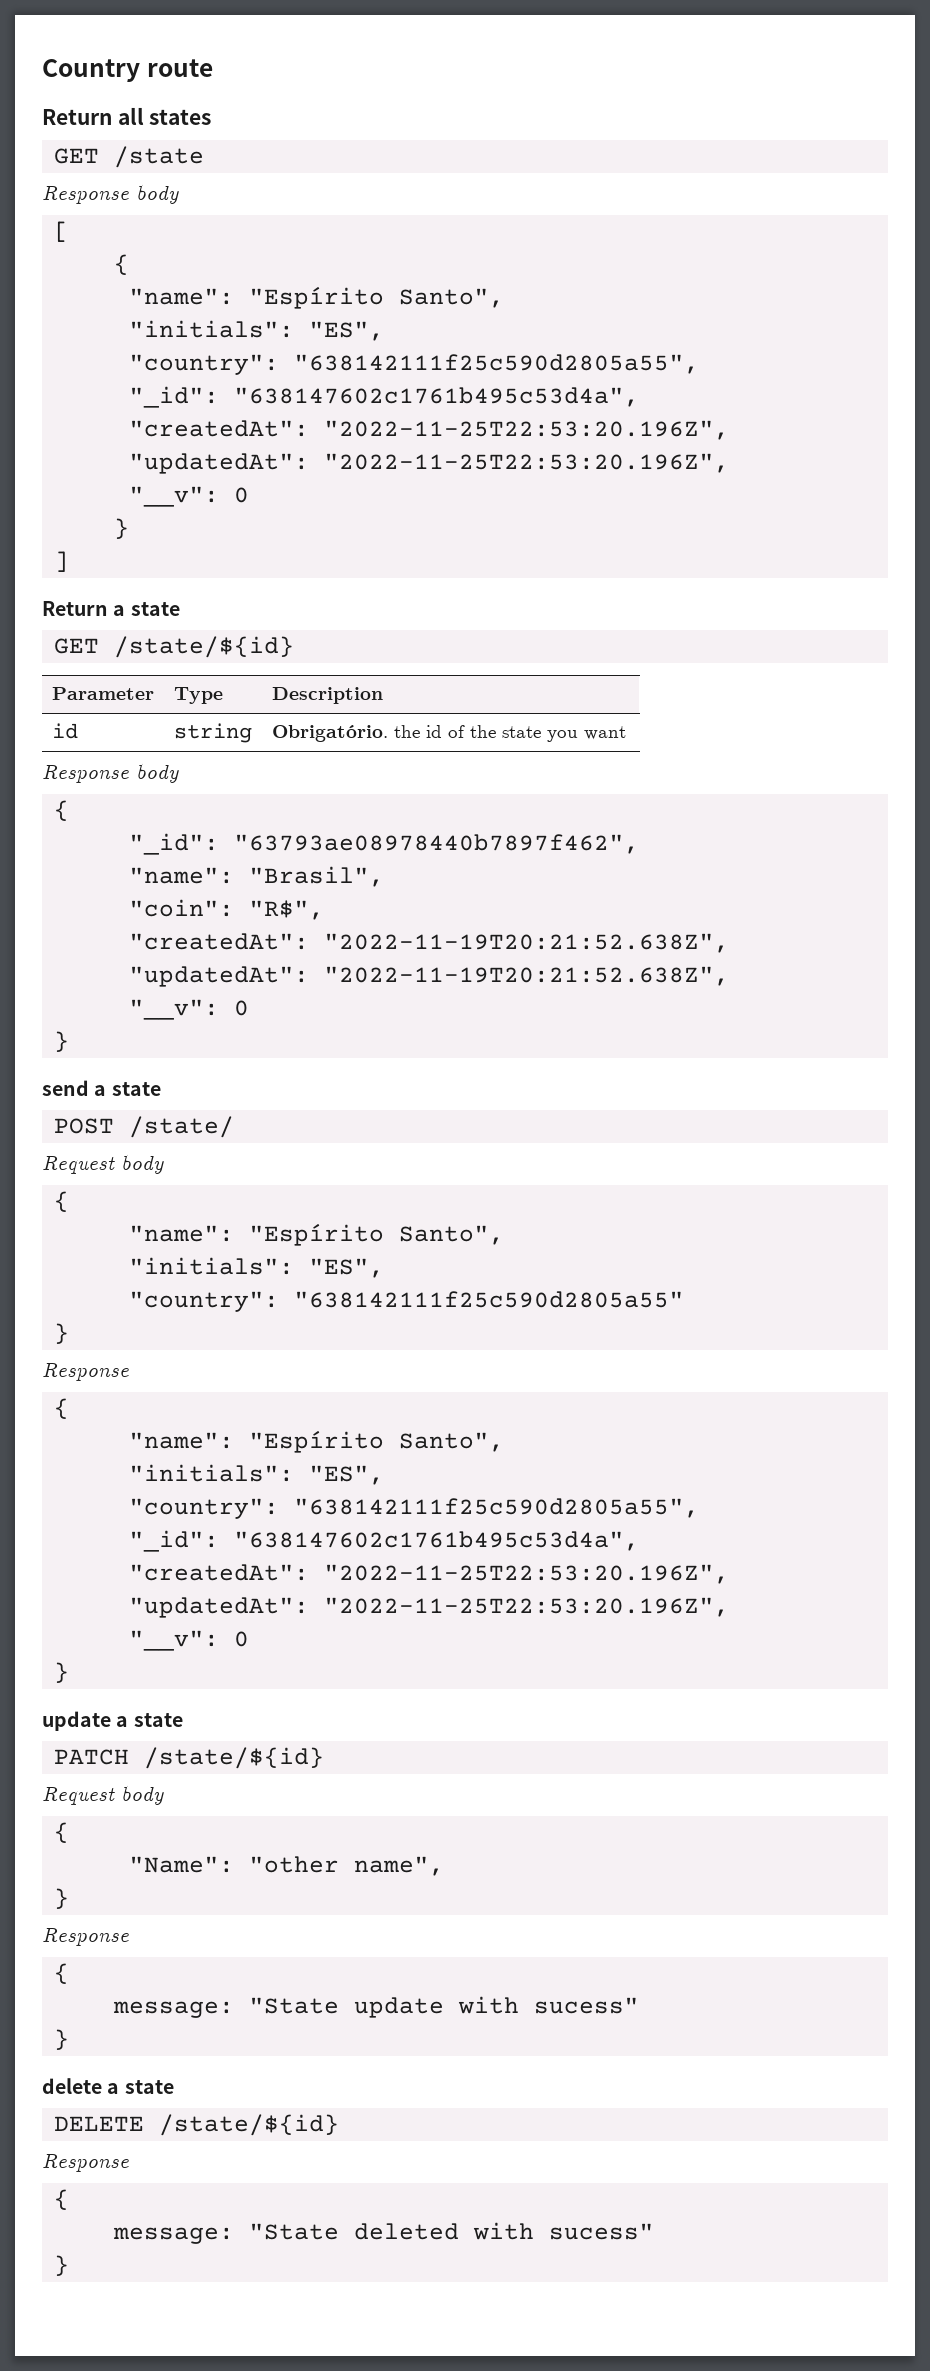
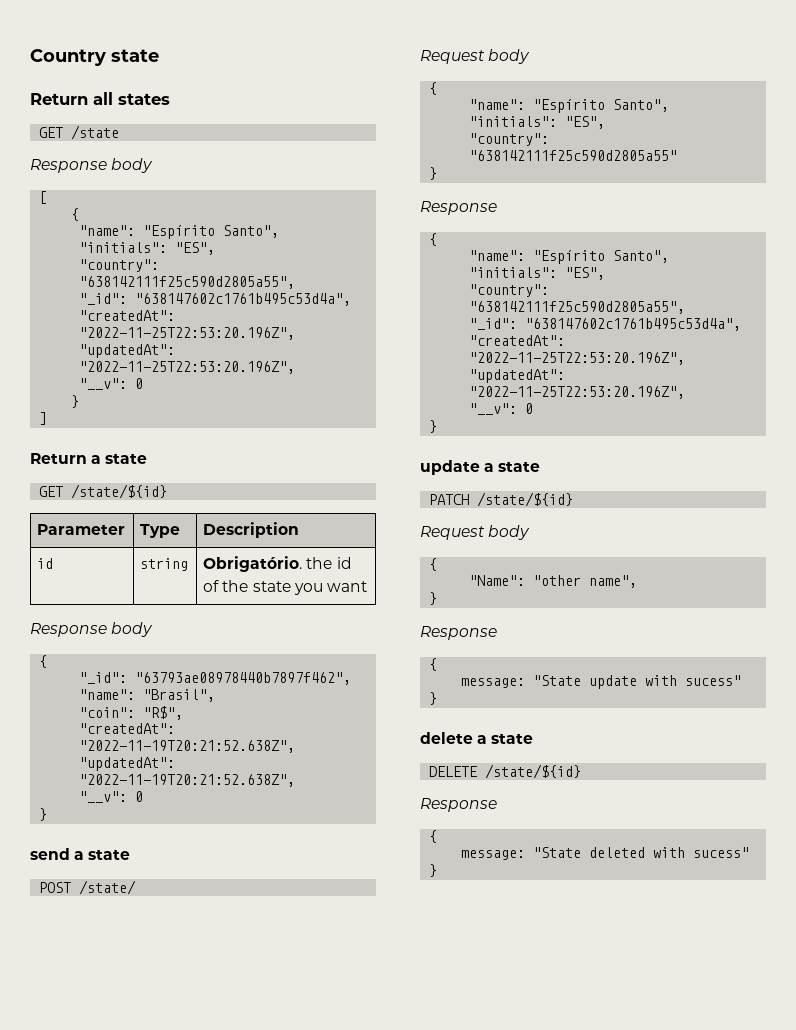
- Country route
+ Country state

